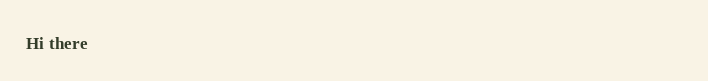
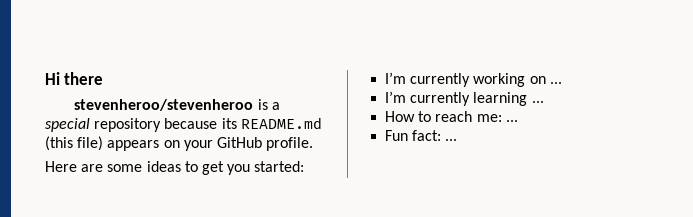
+ stevenheroo/stevenheroo is a special repository because its README.md (this file) appears on your GitHub profile.
+ Here are some ideas to get you started:
+ I’m currently working on ...
+ I’m currently learning ...
+ How to reach me: ...
+ Fun fact: ...

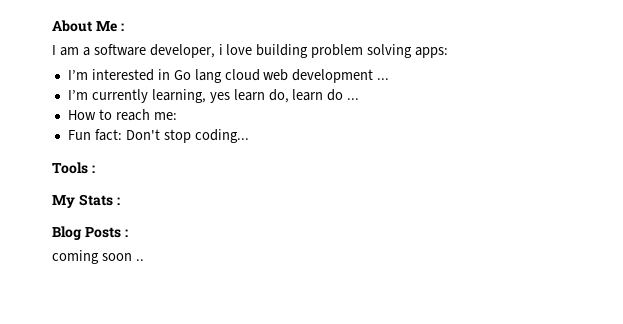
- Hi there
- stevenheroo/stevenheroo is a special repository because its README.md (this file) appears on your GitHub profile.
- Here are some ideas to get you started:
- I’m currently working on ...
- I’m currently learning ...
+ About Me :
+ I am a software developer, i love building problem solving apps:
+ I’m interested in Go lang cloud web development ...
+ I’m currently learning, yes learn do, learn do ...
- How to reach me: ...
+ How to reach me:
- Fun fact: ...
+ Fun fact: Don't stop coding...
+ Tools :
+ My Stats :
+ Blog Posts :
+ coming soon ..

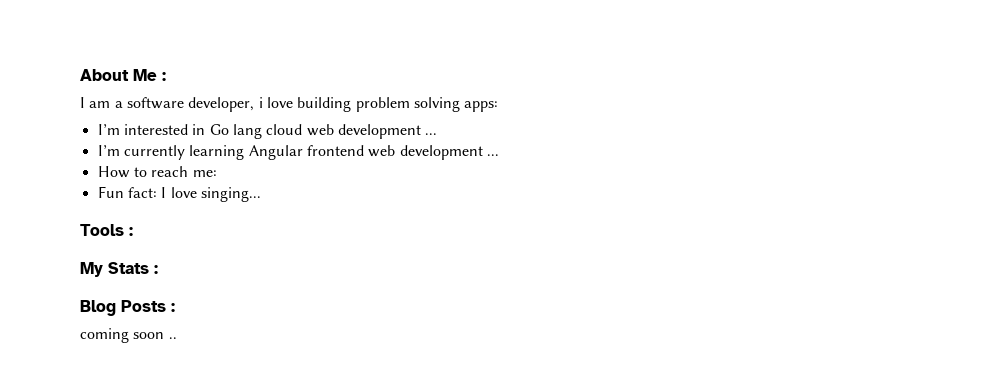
- I’m currently learning, yes learn do, learn do ...
+ I’m currently learning Angular frontend web development ...
- Fun fact: Don't stop coding...
+ Fun fact: I love singing...

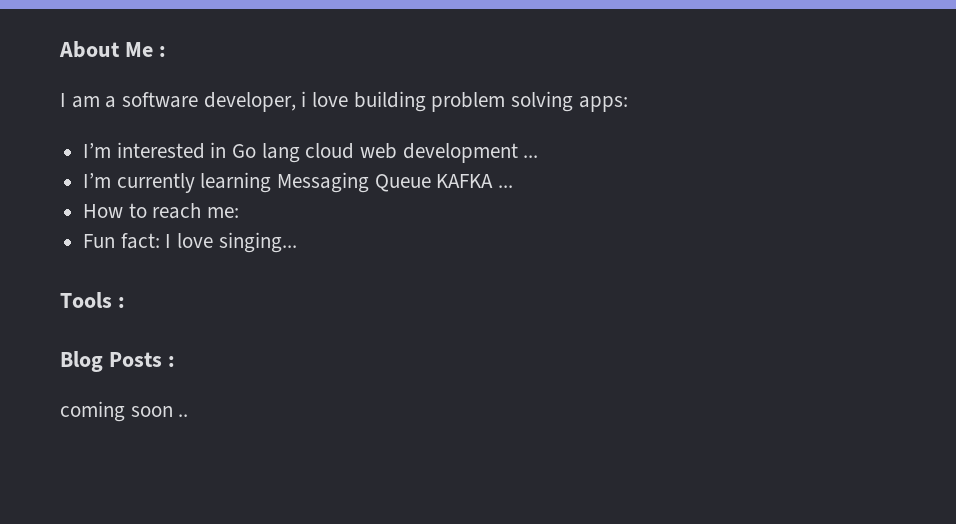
- I’m currently learning Angular frontend web development ...
+ I’m currently learning Messaging Queue KAFKA ...
- My Stats :

